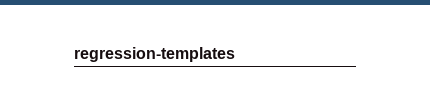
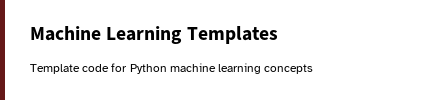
- regression-templates
+ Machine Learning Templates
+ Template code for Python machine learning concepts

